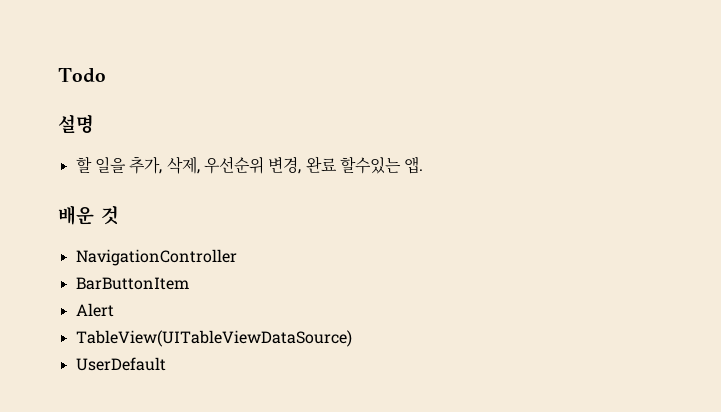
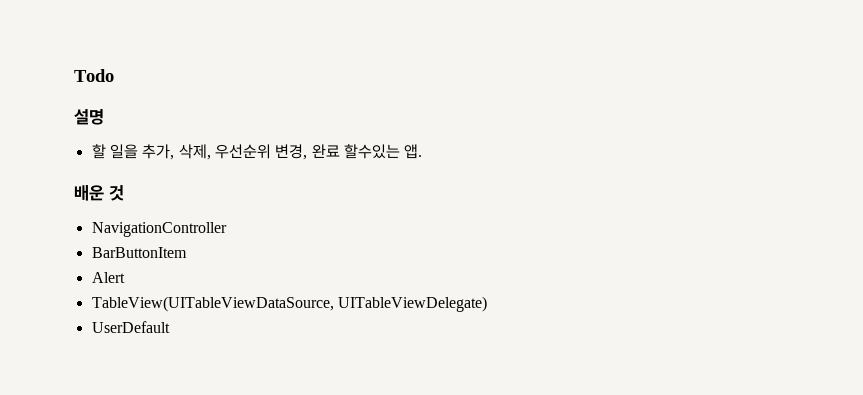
- TableView(UITableViewDataSource)
+ TableView(UITableViewDataSource, UITableViewDelegate)

